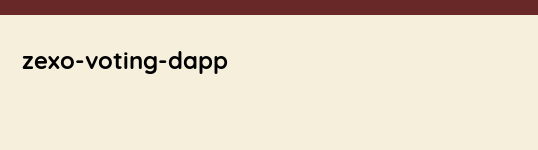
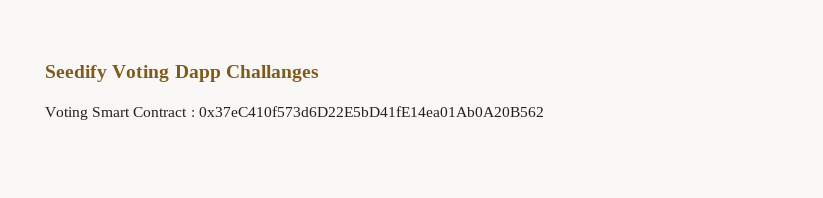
- zexo-voting-dapp
+ Seedify Voting Dapp Challanges
+ Voting Smart Contract : 0x37eC410f573d6D22E5bD41fE14ea01Ab0A20B562

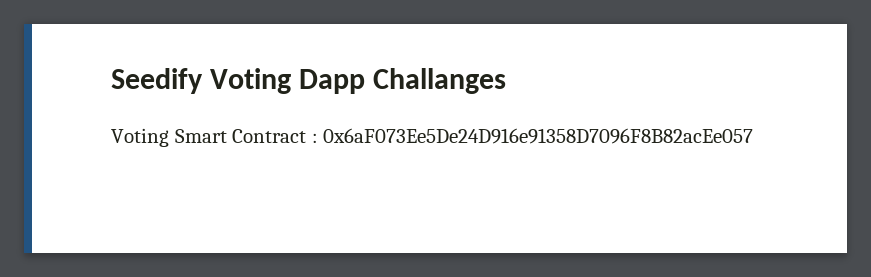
- Voting Smart Contract : 0x37eC410f573d6D22E5bD41fE14ea01Ab0A20B562
+ Voting Smart Contract : 0x6aF073Ee5De24D916e91358D7096F8B82acEe057

